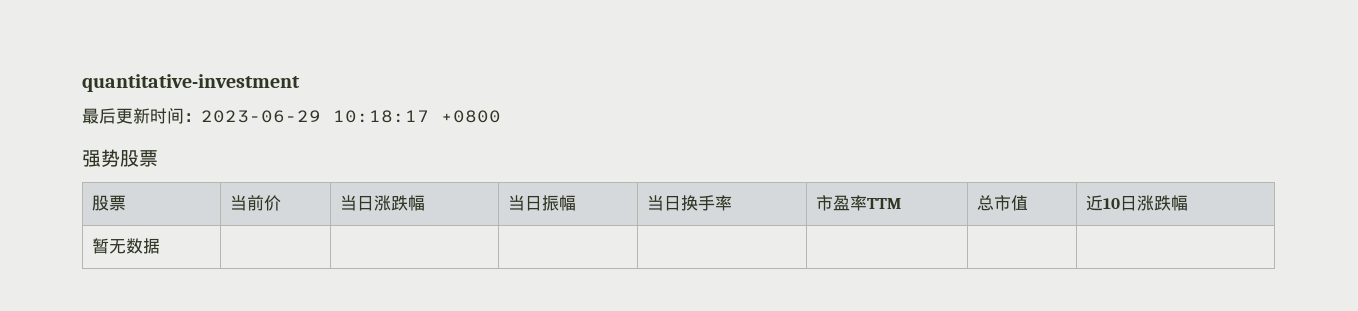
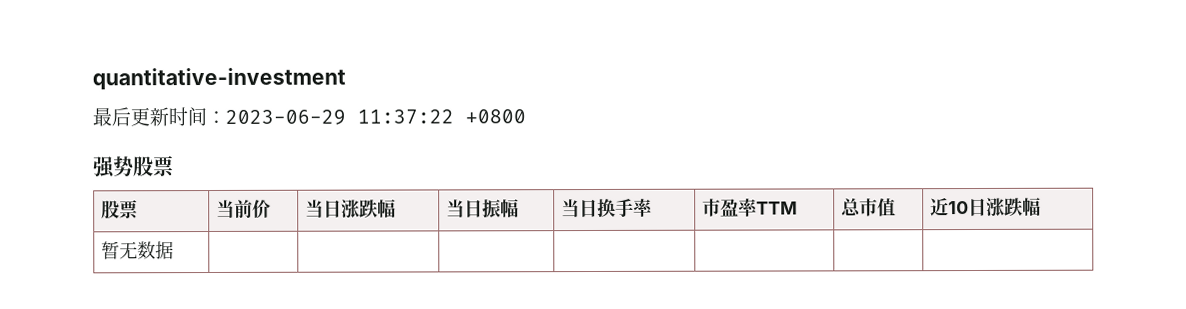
- 最后更新时间：2023-06-29 10:18:17 +0800
+ 最后更新时间：2023-06-29 11:37:22 +0800

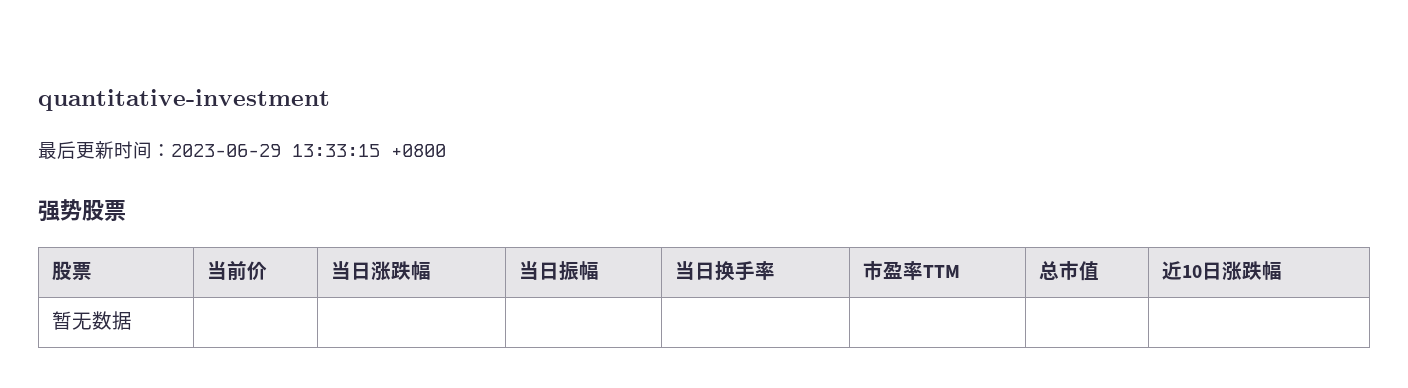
- 最后更新时间：2023-06-29 11:37:22 +0800
+ 最后更新时间：2023-06-29 13:33:15 +0800

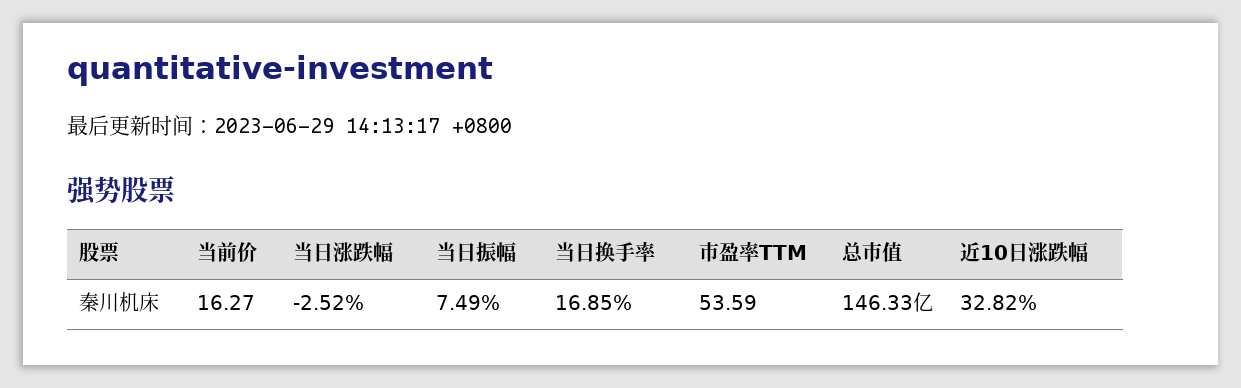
- 最后更新时间：2023-06-29 13:33:15 +0800
+ 最后更新时间：2023-06-29 14:13:17 +0800
- 暂无数据 | | | | | | |
+ 秦川机床 | 16.27 | -2.52% | 7.49% | 16.85% | 53.59 | 146.33亿 | 32.82%

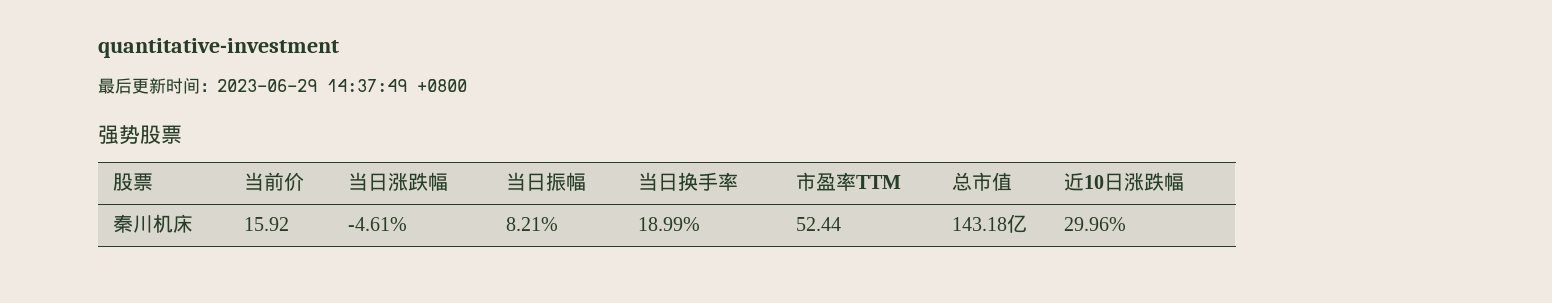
- 最后更新时间：2023-06-29 14:13:17 +0800
+ 最后更新时间：2023-06-29 14:37:49 +0800
- 秦川机床 | 16.27 | -2.52% | 7.49% | 16.85% | 53.59 | 146.33亿 | 32.82%
+ 秦川机床 | 15.92 | -4.61% | 8.21% | 18.99% | 52.44 | 143.18亿 | 29.96%

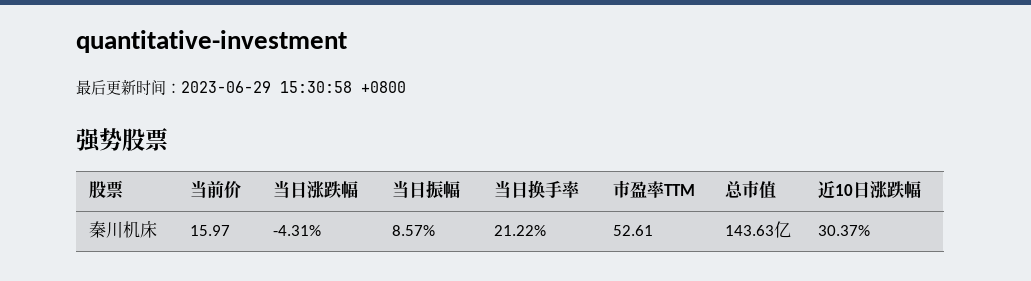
- 最后更新时间：2023-06-29 14:37:49 +0800
+ 最后更新时间：2023-06-29 15:30:58 +0800
- 秦川机床 | 15.92 | -4.61% | 8.21% | 18.99% | 52.44 | 143.18亿 | 29.96%
+ 秦川机床 | 15.97 | -4.31% | 8.57% | 21.22% | 52.61 | 143.63亿 | 30.37%

